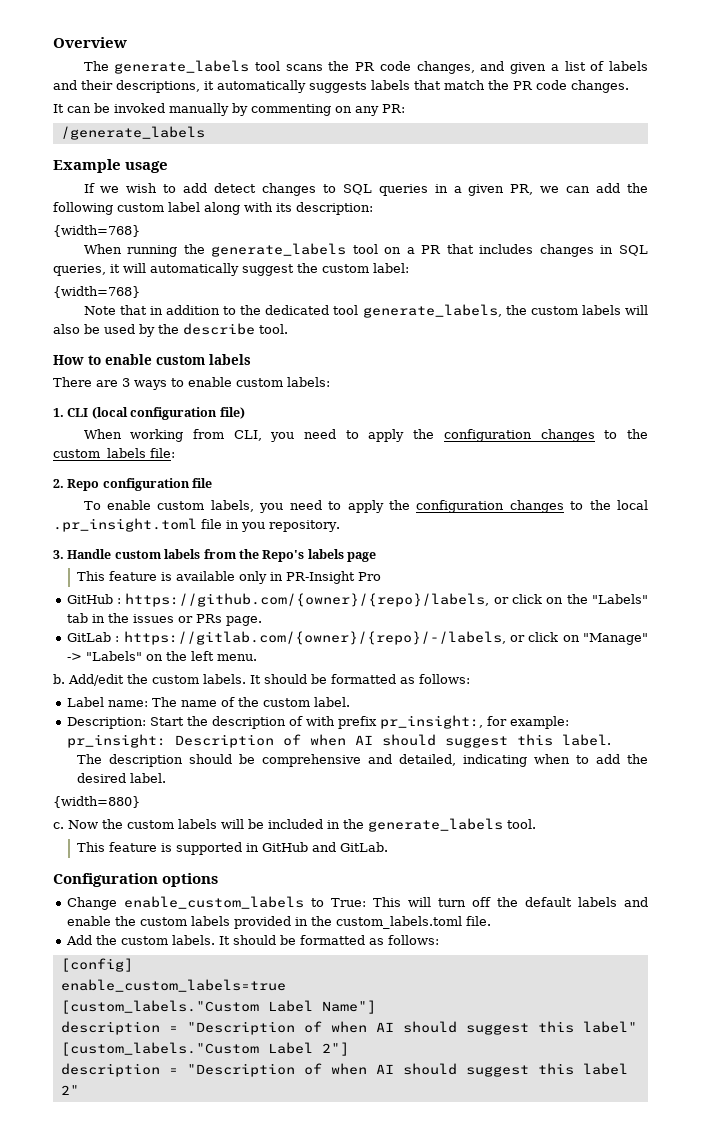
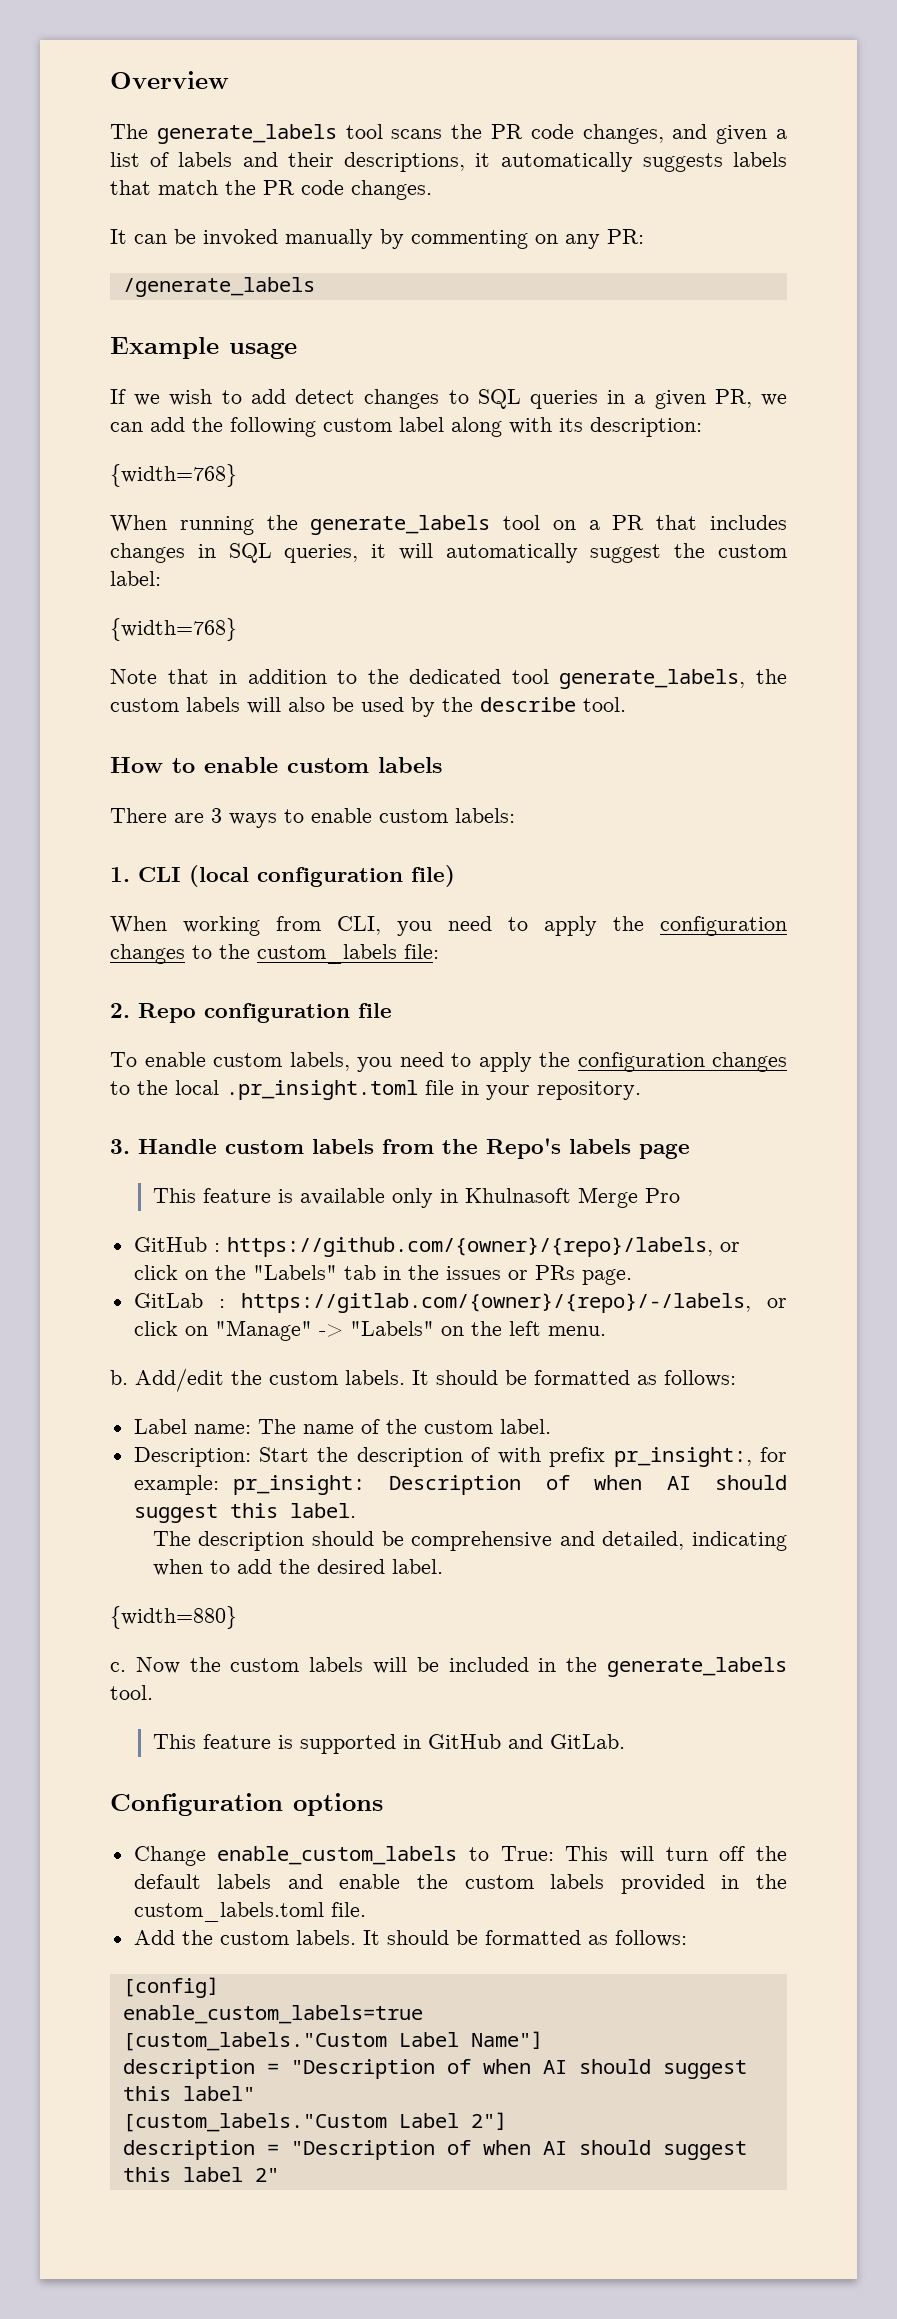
- To enable custom labels, you need to apply the configuration changes to the local .pr_insight.toml file in you repository.
+ To enable custom labels, you need to apply the configuration changes to the local .pr_insight.toml file in your repository.
- This feature is available only in PR-Insight Pro
+ This feature is available only in Khulnasoft Merge Pro

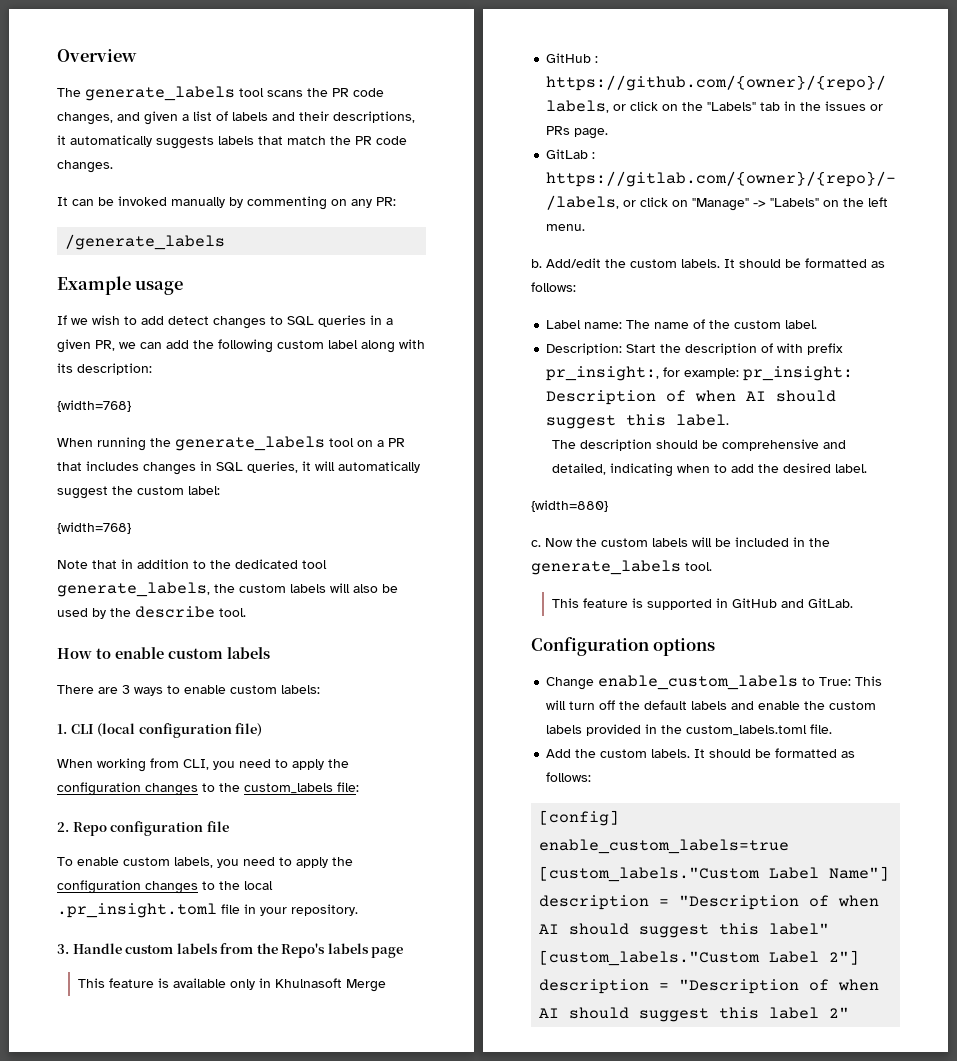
- This feature is available only in Khulnasoft Merge Pro
+ This feature is available only in Khulnasoft Merge

